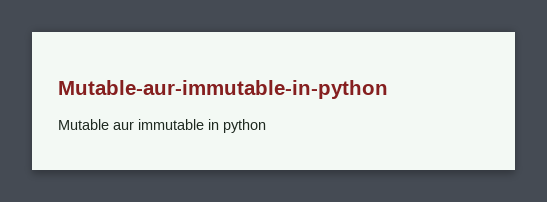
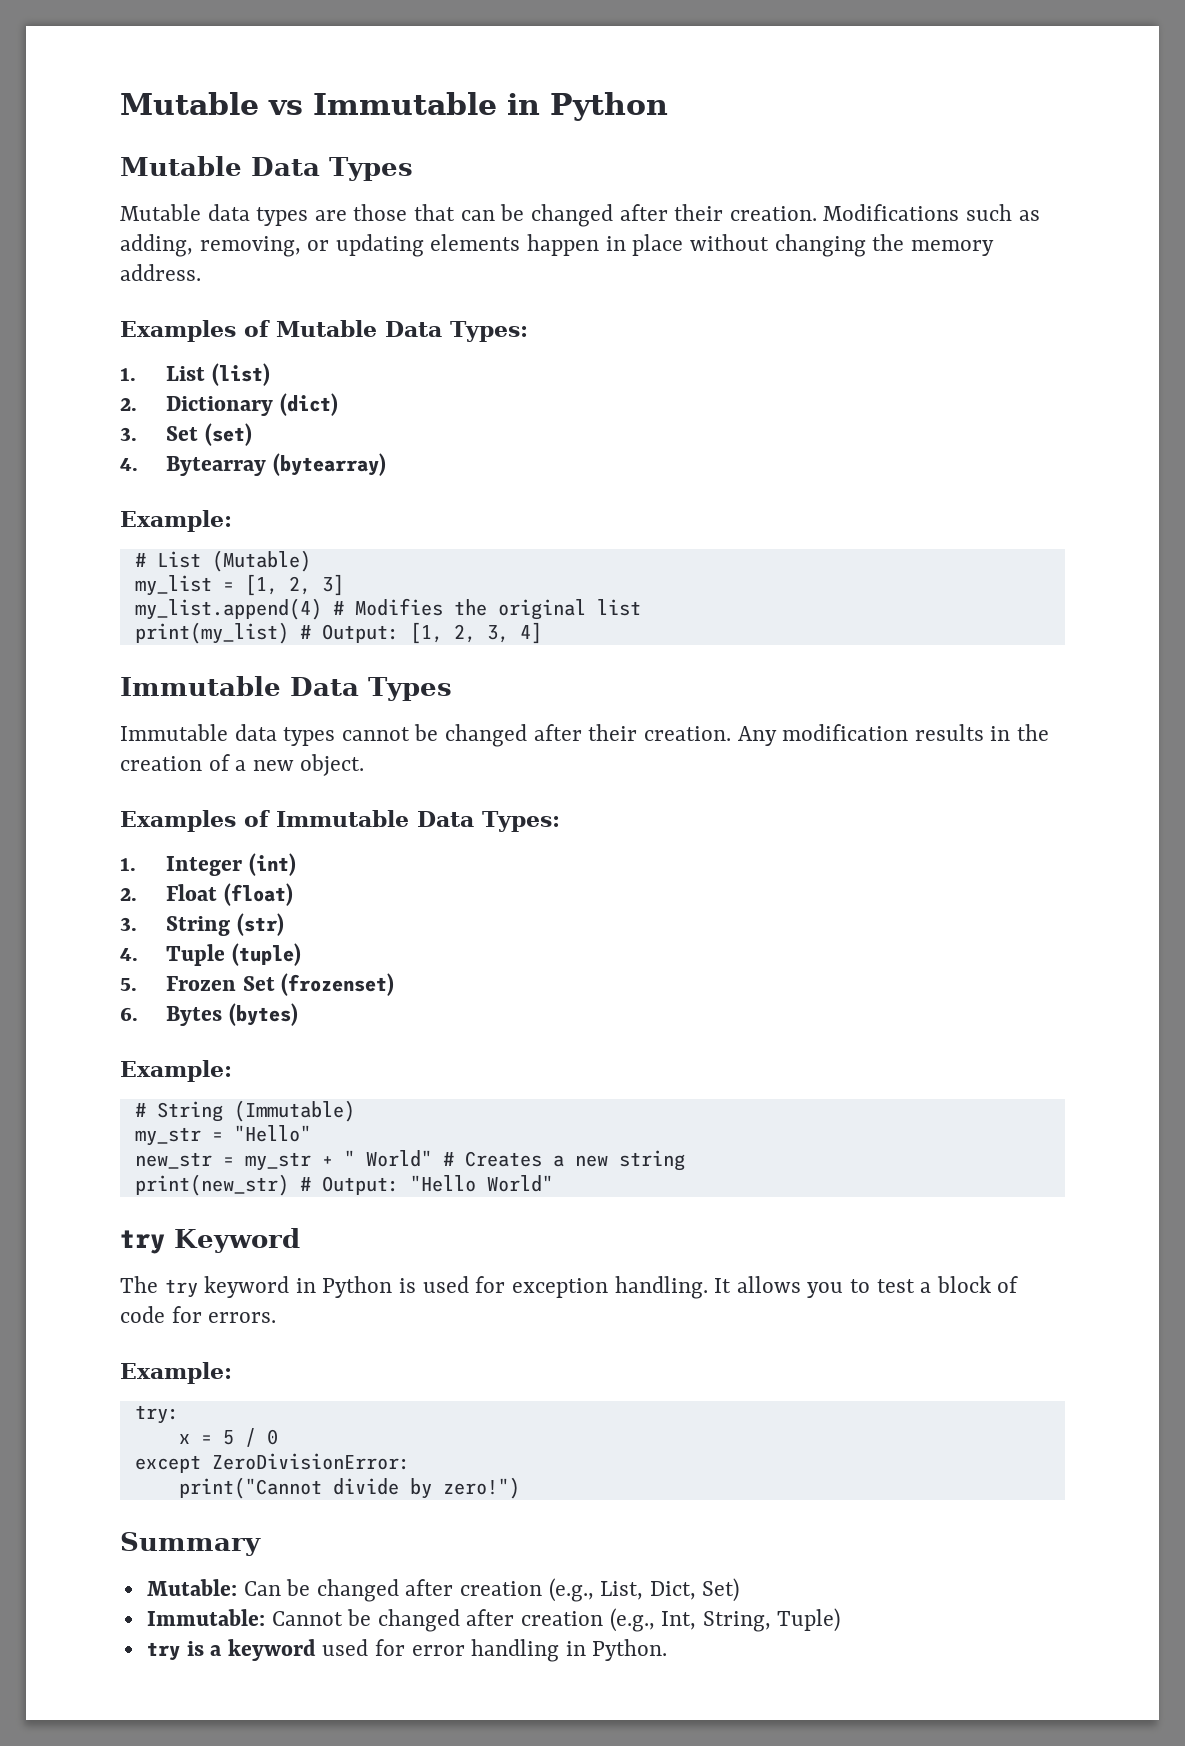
- Mutable-aur-immutable-in-python
- Mutable aur immutable in python
+ Mutable vs Immutable in Python
+ Mutable Data Types
+ Mutable data types are those that can be changed after their creation. Modifications such as adding, removing, or updating elements happen in place without changing the memory address.
+ Examples of Mutable Data Types:
+ 1. List (list)
+ 2. Dictionary (dict)
+ 3. Set (set)
+ 4. Bytearray (bytearray)
+ Example:
+ # List (Mutable)
+ my_list = [1, 2, 3]
+ my_list.append(4) # Modifies the original list
+ print(my_list) # Output: [1, 2, 3, 4]
+ Immutable Data Types
+ Immutable data types cannot be changed after their creation. Any modification results in the creation of a new object.
+ Examples of Immutable Data Types:
+ 1. Integer (int)
+ 2. Float (float)
+ 3. String (str)
+ 4. Tuple (tuple)
+ 5. Frozen Set (frozenset)
+ 6. Bytes (bytes)
+ Example:
+ # String (Immutable)
+ my_str = "Hello"
+ new_str = my_str + " World" # Creates a new string
+ print(new_str) # Output: "Hello World"
+ try Keyword
+ The try keyword in Python is used for exception handling. It allows you to test a block of code for errors.
+ Example:
+ try:
+ x = 5 / 0
+ except ZeroDivisionError:
+ print("Cannot divide by zero!")
+ Summary
+ Mutable: Can be changed after creation (e.g., List, Dict, Set)
+ Immutable: Cannot be changed after creation (e.g., Int, String, Tuple)
+ try is a keyword used for error handling in Python.

